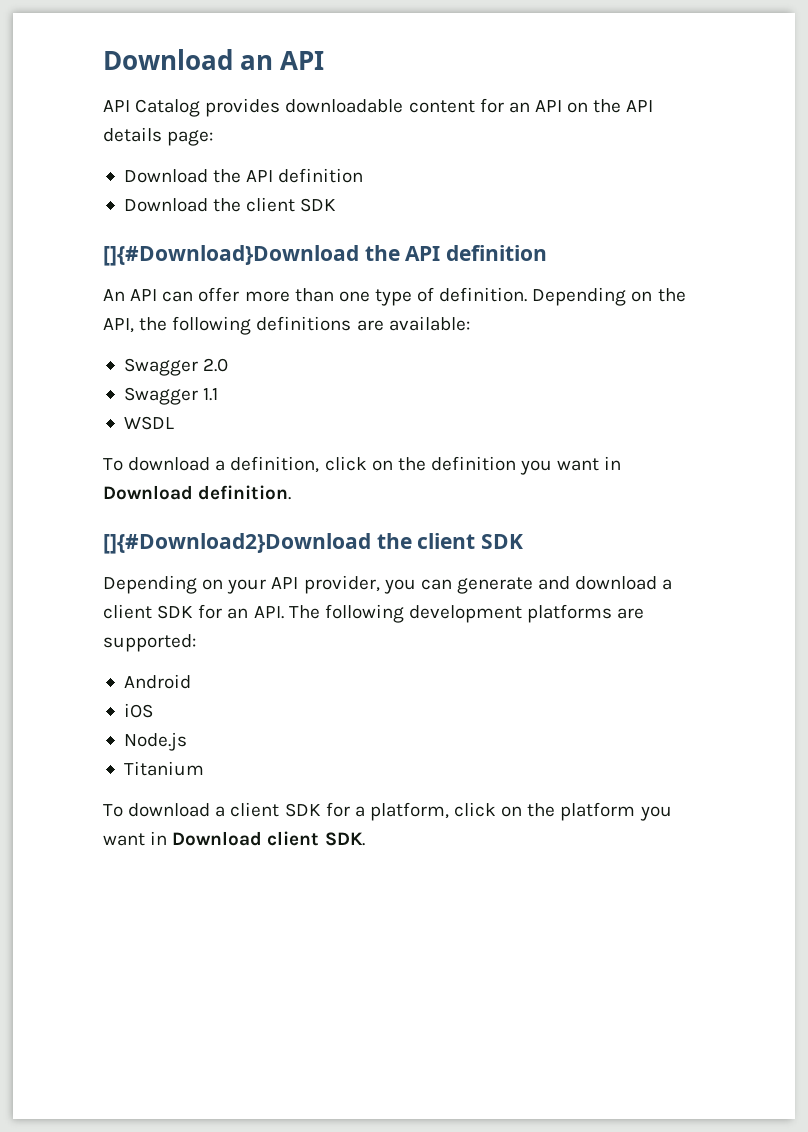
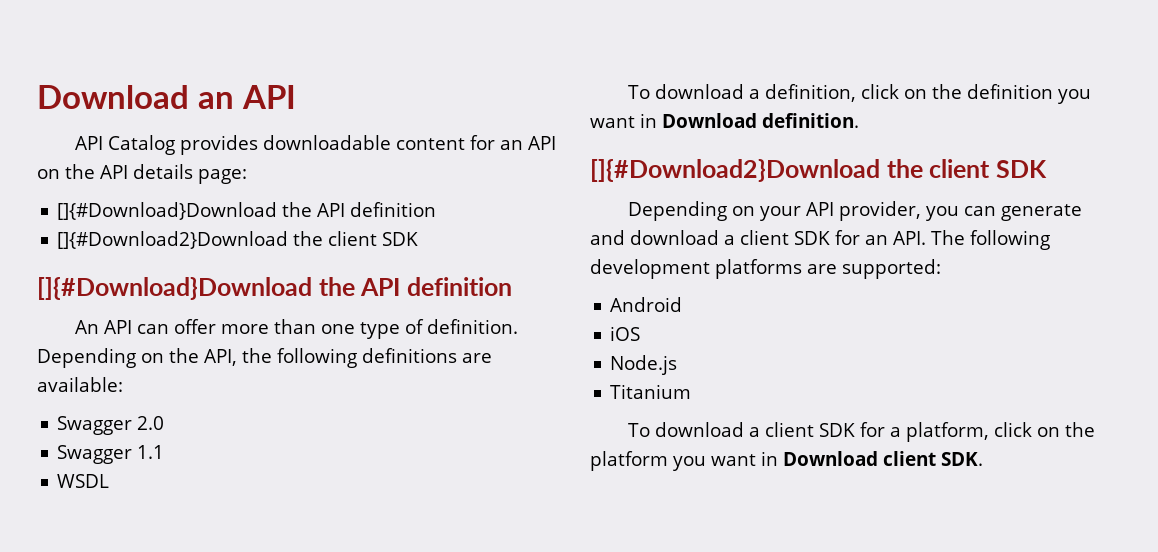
  API Catalog provides downloadable content for an API on the API details page:
- Download the API definition
- Download the client SDK
+ []{#Download}Download the API definition
+ []{#Download2}Download the client SDK

